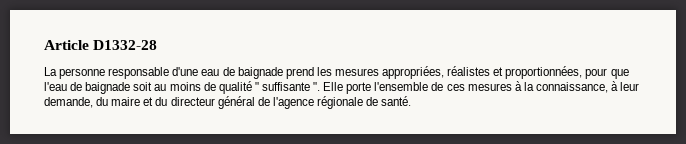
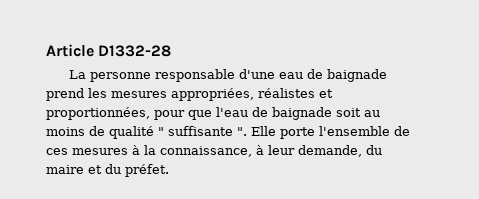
- Elle porte l'ensemble de ces mesures à la connaissance, à leur demande, du maire et du directeur général de l'agence régionale de santé.
+ Elle porte l'ensemble de ces mesures à la connaissance, à leur demande, du maire et du préfet.

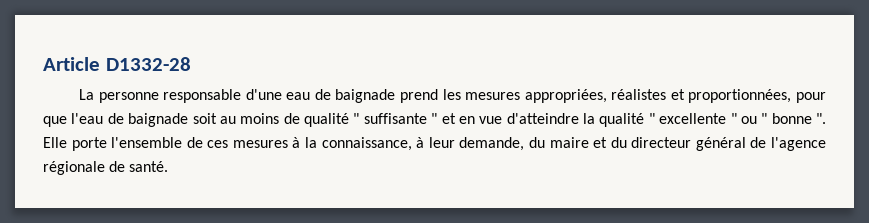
- La personne responsable d'une eau de baignade prend les mesures appropriées, réalistes et proportionnées, pour que l'eau de baignade soit au moins de qualité " suffisante ".
+ La personne responsable d'une eau de baignade prend les mesures appropriées, réalistes et proportionnées, pour que l'eau de baignade soit au moins de qualité " suffisante " et en vue d'atteindre la qualité " excellente " ou " bonne ".
- Elle porte l'ensemble de ces mesures à la connaissance, à leur demande, du maire et du préfet.
+ Elle porte l'ensemble de ces mesures à la connaissance, à leur demande, du maire et du directeur général de l'agence régionale de santé.

